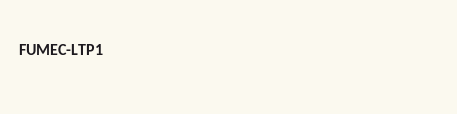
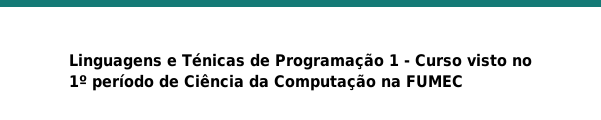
- FUMEC-LTP1
+ Linguagens e Ténicas de Programação 1 - Curso visto no 1º período de Ciência da Computação na FUMEC

